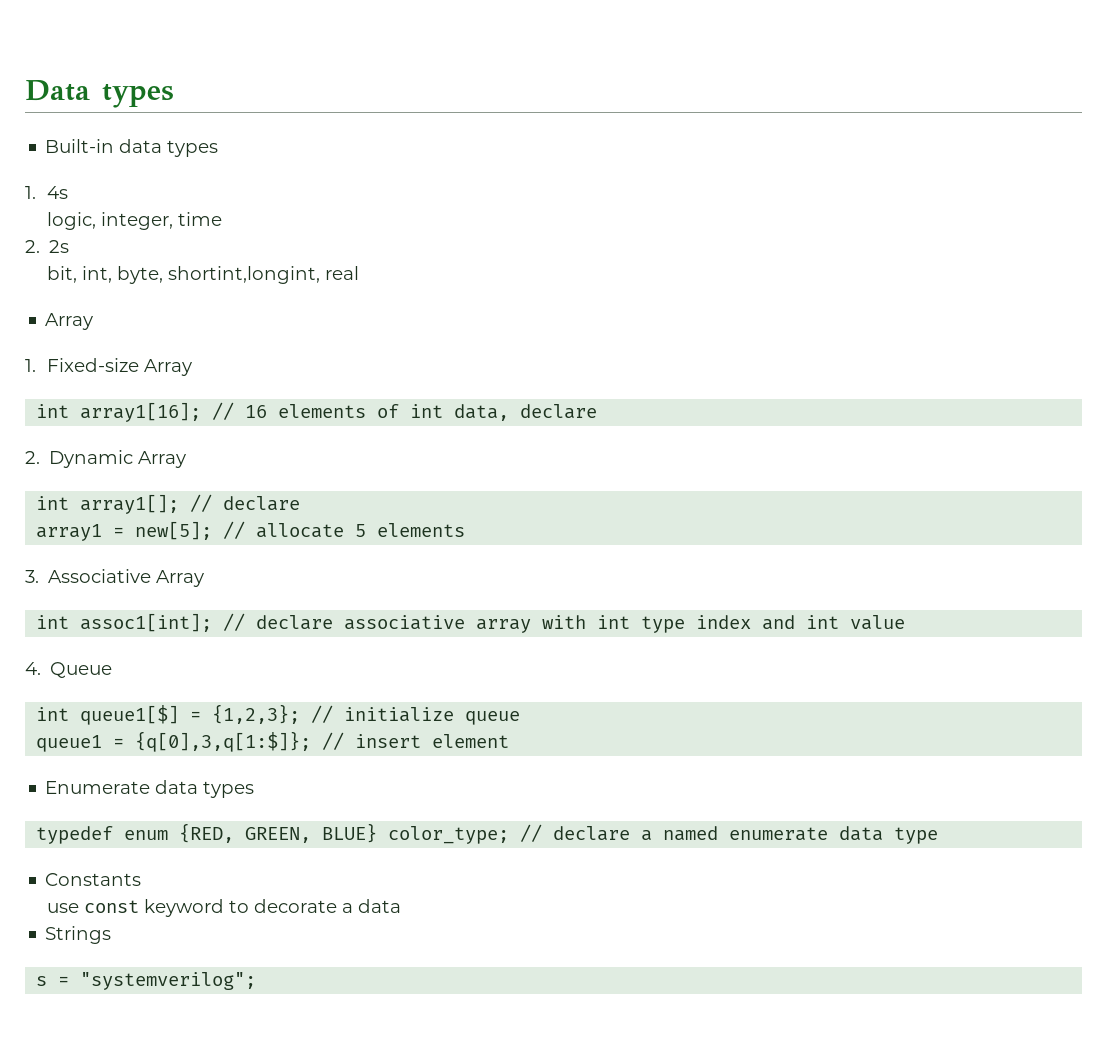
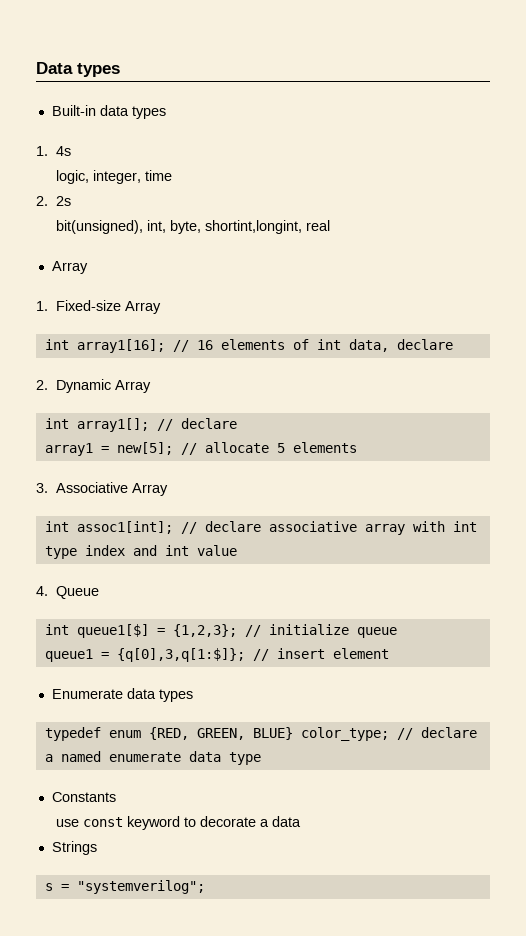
- bit, int, byte, shortint,longint, real
+ bit(unsigned), int, byte, shortint,longint, real

